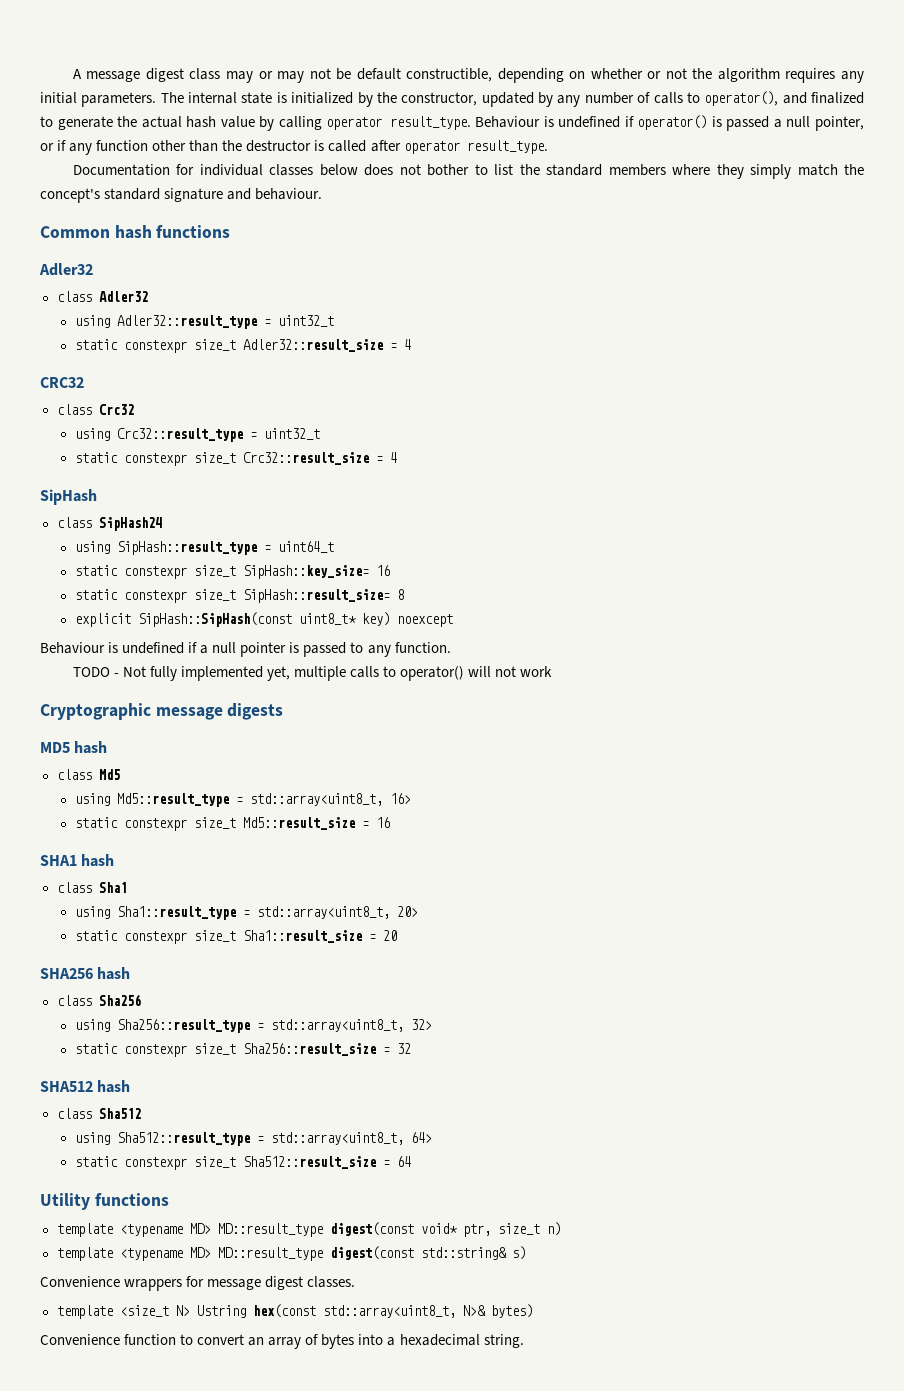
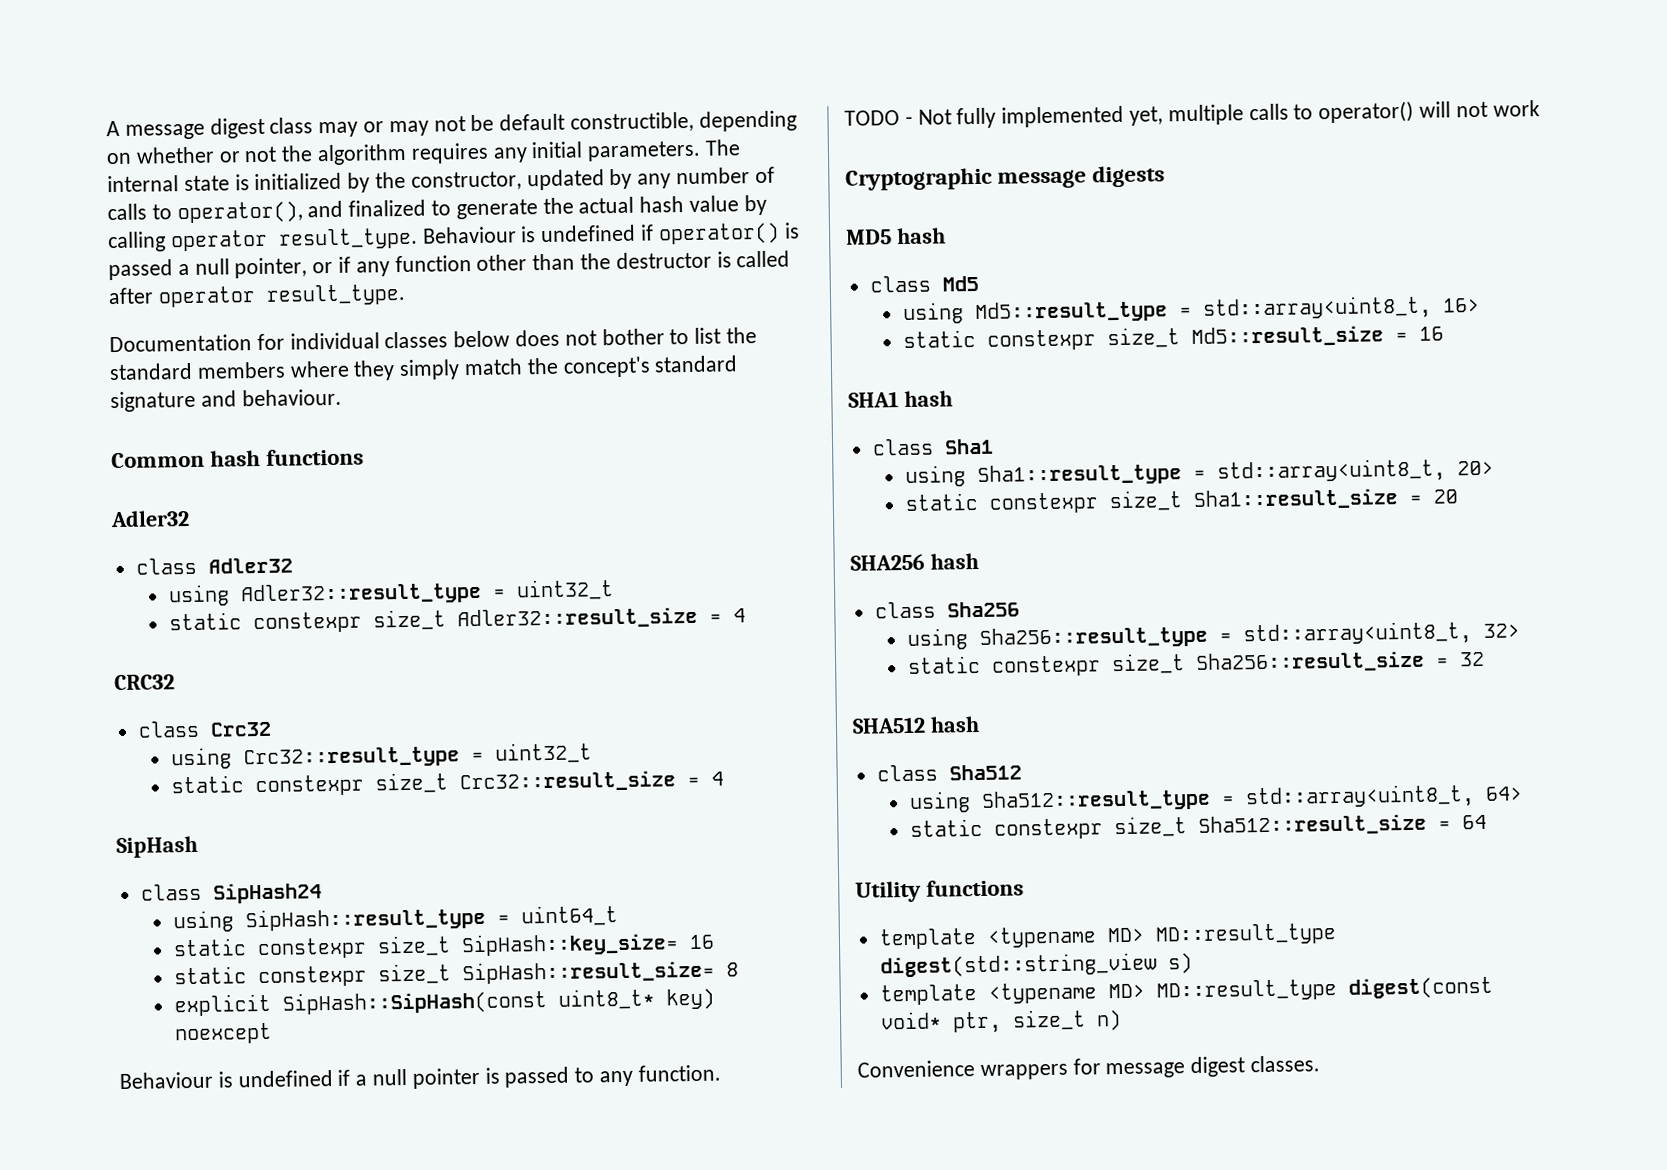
+ template <typename MD> MD::result_type digest(std::string_view s)
  template <typename MD> MD::result_type digest(const void* ptr, size_t n)
- template <typename MD> MD::result_type digest(const std::string& s)
- template <size_t N> Ustring hex(const std::array<uint8_t, N>& bytes)
- Convenience function to convert an array of bytes into a hexadecimal string.

